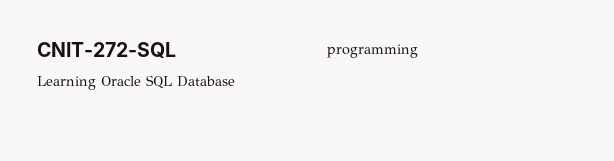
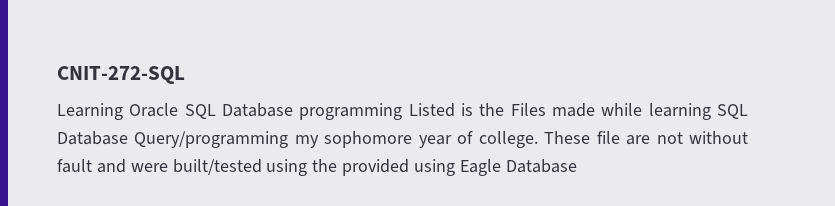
- Learning Oracle SQL Database programming
+ Learning Oracle SQL Database programming Listed is the Files made while learning SQL Database Query/programming my sophomore year of college. These file are not without fault and were built/tested using the provided using Eagle Database

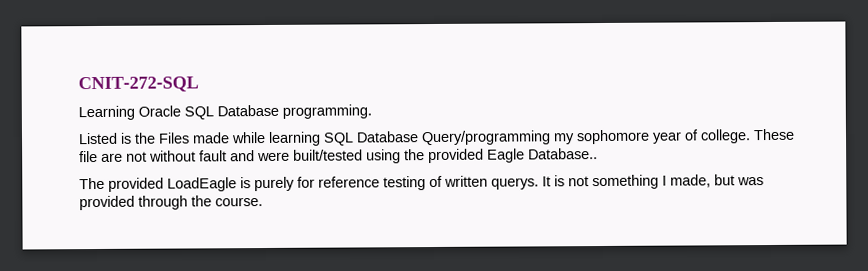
- Learning Oracle SQL Database programming Listed is the Files made while learning SQL Database Query/programming my sophomore year of college.
+ Learning Oracle SQL Database programming.
+ Listed is the Files made while learning SQL Database Query/programming my sophomore year of college.
- These file are not without fault and were built/tested using the provided using Eagle Database
+ These file are not without fault and were built/tested using the provided Eagle Database..
+ The provided LoadEagle is purely for reference testing of written querys. It is not something I made, but was provided through the course.

